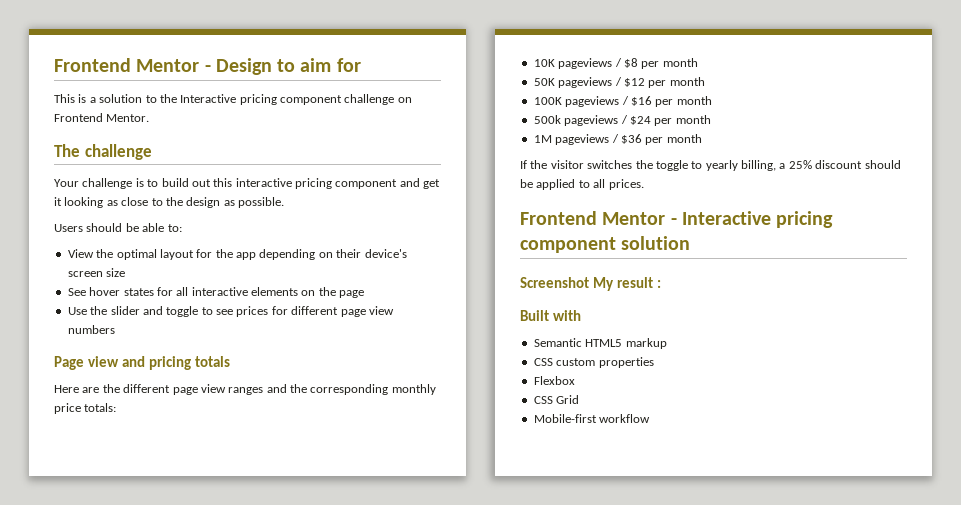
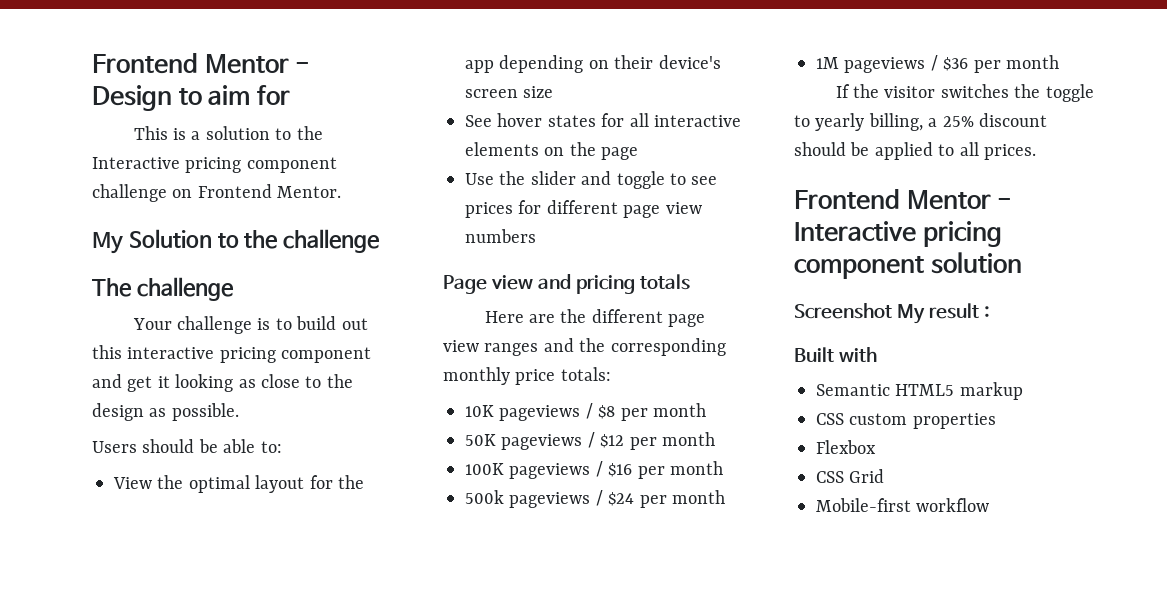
+ My Solution to the challenge

